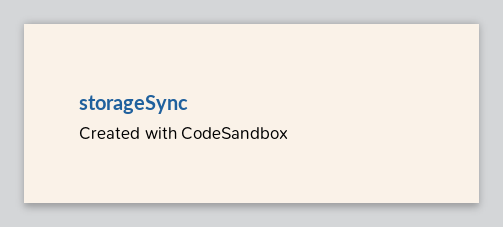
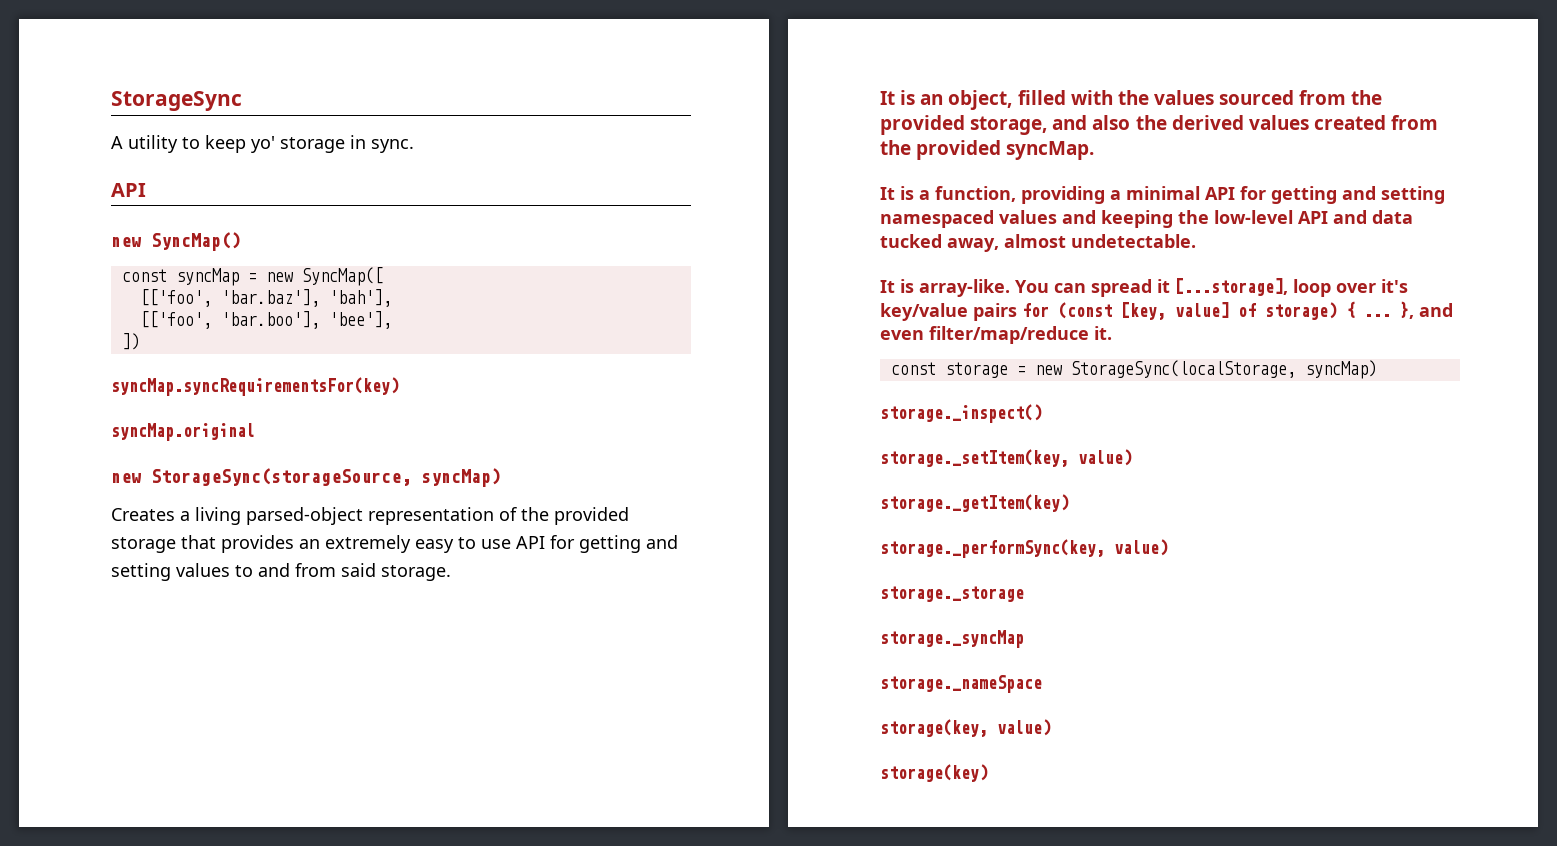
- storageSync
- Created with CodeSandbox
+ StorageSync
+ A utility to keep yo' storage in sync.
+ API
+ new SyncMap()
+ const syncMap = new SyncMap([
+ [['foo', 'bar.baz'], 'bah'],
+ [['foo', 'bar.boo'], 'bee'],
+ ])
+ syncMap.syncRequirementsFor(key)
+ syncMap.original
+ new StorageSync(storageSource, syncMap)
+ Creates a living parsed-object representation of the provided storage that provides an extremely easy to use API for getting and setting values to and from said storage.
+ It is an object, filled with the values sourced from the provided storage, and also the derived values created from the provided syncMap.
+ It is a function, providing a minimal API for getting and setting namespaced values and keeping the low-level API and data tucked away, almost undetectable.
+ It is array-like. You can spread it [...storage], loop over it's key/value pairs for (const [key, value] of storage) { ... }, and even filter/map/reduce it.
+ const storage = new StorageSync(localStorage, syncMap)
+ storage._inspect()
+ storage._setItem(key, value)
+ storage._getItem(key)
+ storage._performSync(key, value)
+ storage._storage
+ storage._syncMap
+ storage._nameSpace
+ storage(key, value)
+ storage(key)

